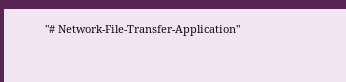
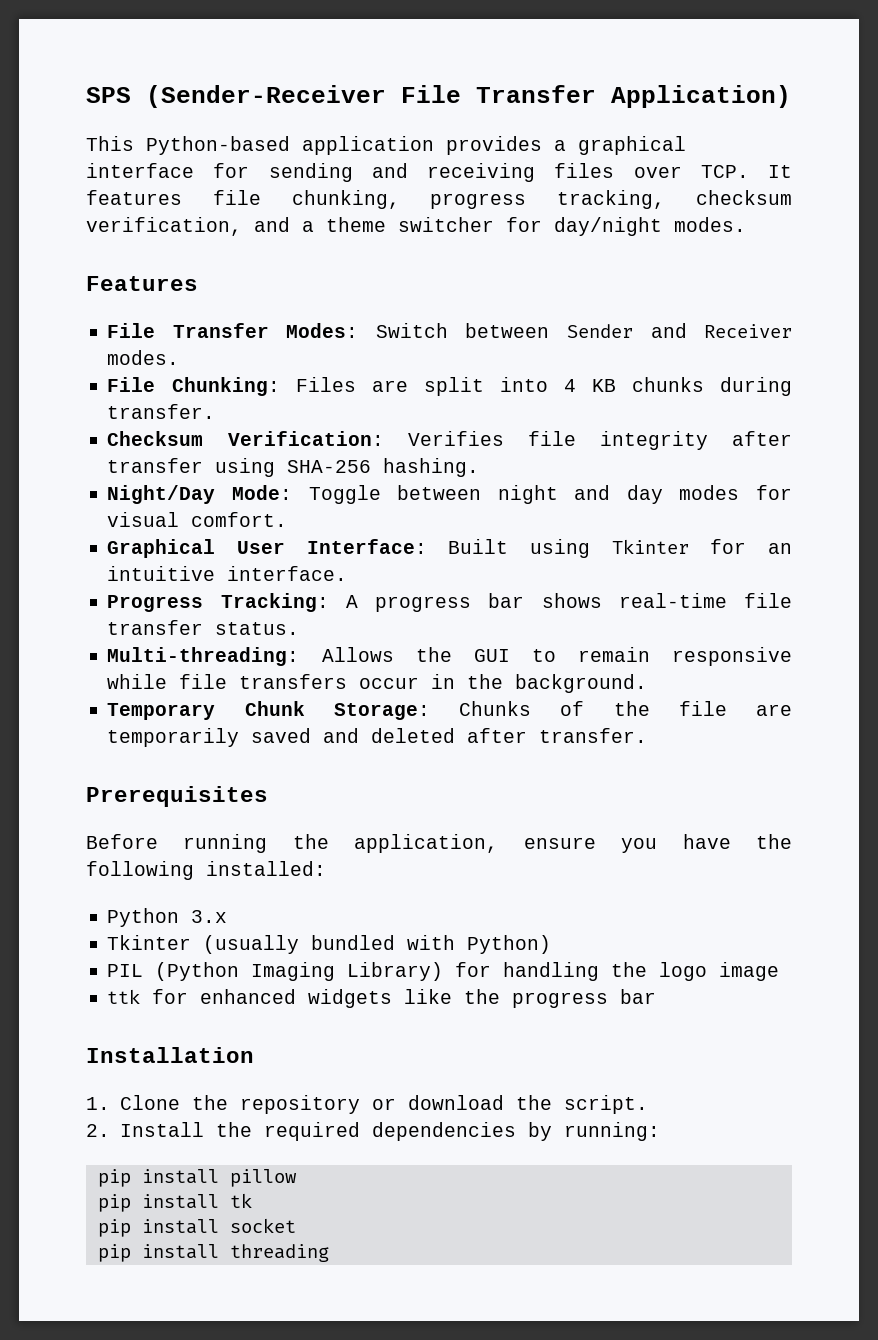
- "# Network-File-Transfer-Application"
+ SPS (Sender-Receiver File Transfer Application)
+ This Python-based application provides a graphical interface for sending and receiving files over TCP. It features file chunking, progress tracking, checksum verification, and a theme switcher for day/night modes.
+ Features
+ File Transfer Modes: Switch between Sender and Receiver modes.
+ File Chunking: Files are split into 4 KB chunks during transfer.
+ Checksum Verification: Verifies file integrity after transfer using SHA-256 hashing.
+ Night/Day Mode: Toggle between night and day modes for visual comfort.
+ Graphical User Interface: Built using Tkinter for an intuitive interface.
+ Progress Tracking: A progress bar shows real-time file transfer status.
+ Multi-threading: Allows the GUI to remain responsive while file transfers occur in the background.
+ Temporary Chunk Storage: Chunks of the file are temporarily saved and deleted after transfer.
+ Prerequisites
+ Before running the application, ensure you have the following installed:
+ Python 3.x
+ Tkinter (usually bundled with Python)
+ PIL (Python Imaging Library) for handling the logo image
+ ttk for enhanced widgets like the progress bar
+ Installation
+ 1. Clone the repository or download the script.
+ 2. Install the required dependencies by running:
+ pip install pillow
+ pip install tk
+ pip install socket
+ pip install threading

